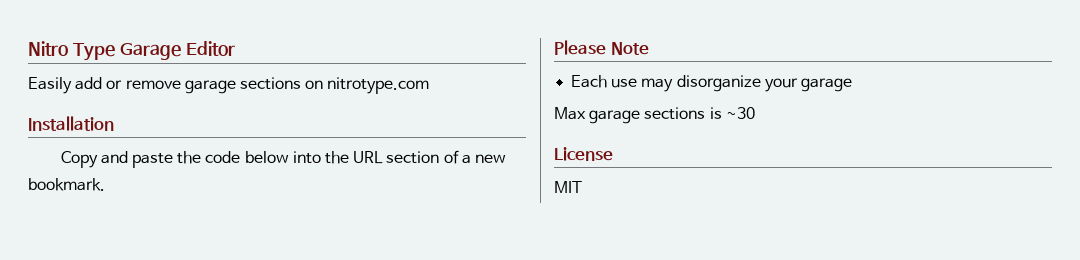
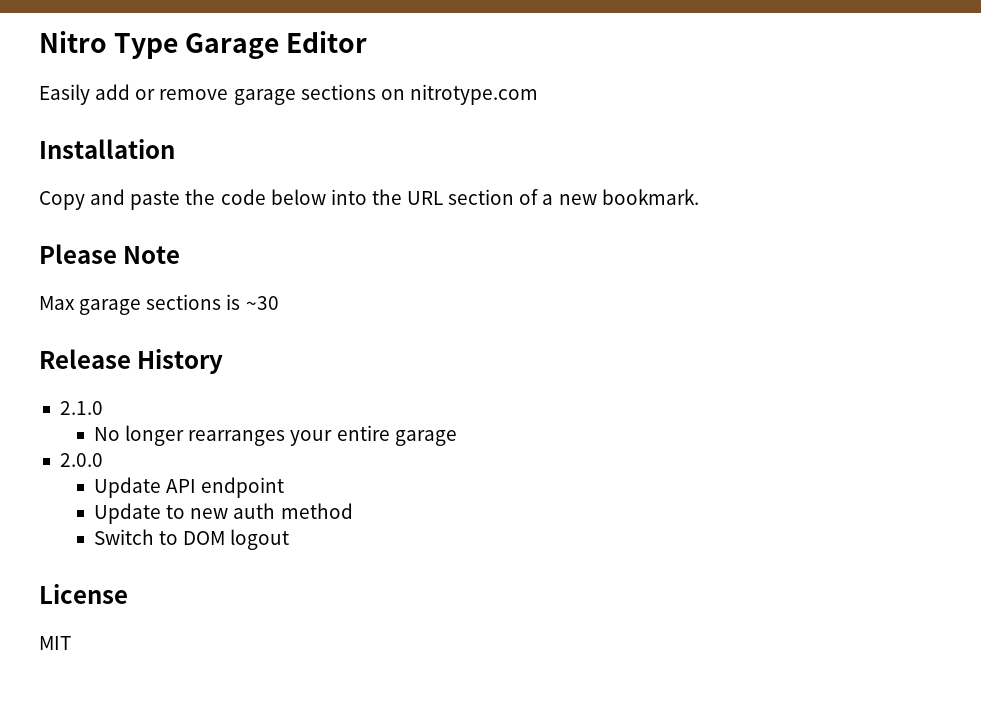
- Each use may disorganize your garage
+ Release History
+ 2.1.0
+ No longer rearranges your entire garage
+ 2.0.0
+ Update API endpoint
+ Update to new auth method
+ Switch to DOM logout

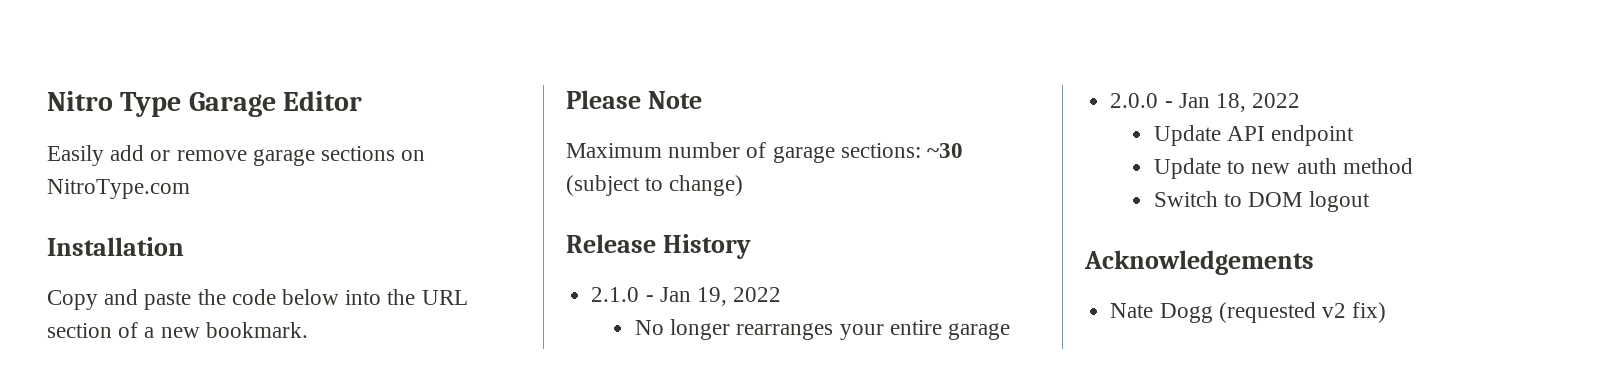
- Easily add or remove garage sections on nitrotype.com
+ Easily add or remove garage sections on NitroType.com
- Max garage sections is ~30
+ Maximum number of garage sections: ~30 (subject to change)
- 2.1.0
+ 2.1.0 - Jan 19, 2022
- 2.0.0
+ 2.0.0 - Jan 18, 2022
- License
- MIT
+ Acknowledgements
+ Nate Dogg (requested v2 fix)

